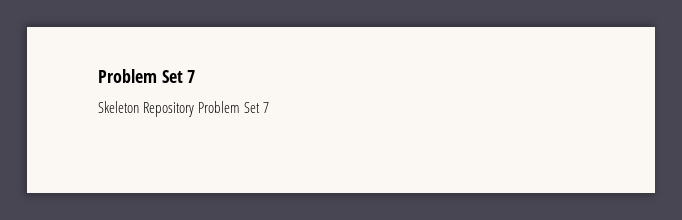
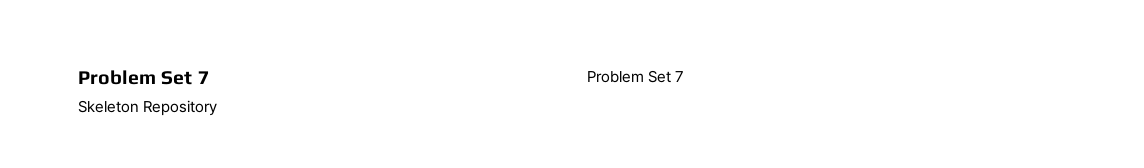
- Skeleton Repository Problem Set 7
+ Skeleton Repository
+ Problem Set 7

